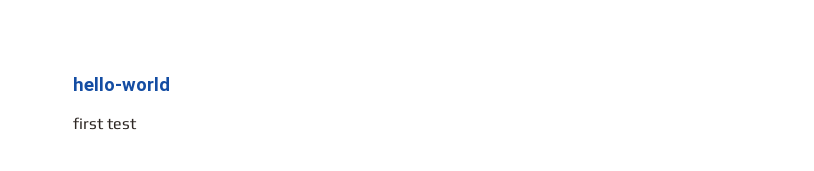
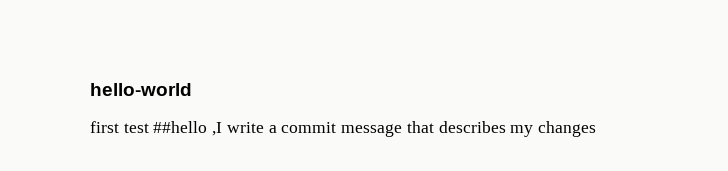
- first test
+ first test ##hello ,I write a commit message that describes my changes

